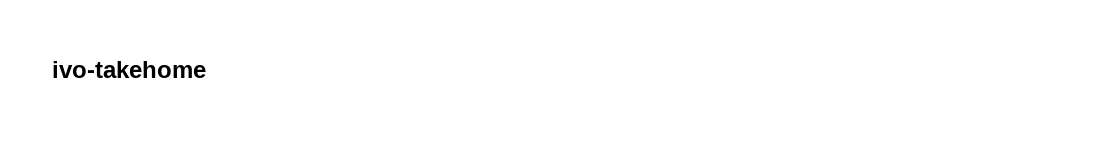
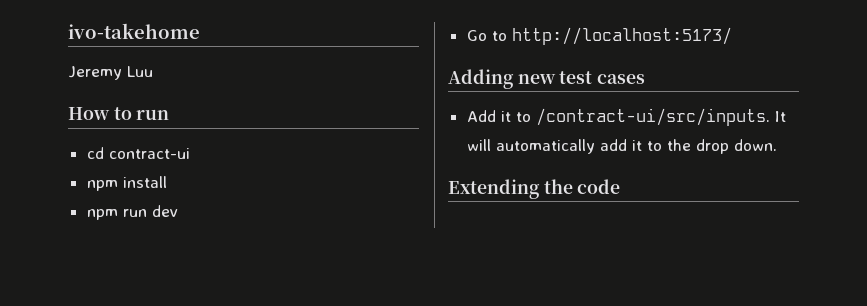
+ Jeremy Luu
+ How to run
+ cd contract-ui
+ npm install
+ npm run dev
+ Go to http://localhost:5173/
+ Adding new test cases
+ Add it to /contract-ui/src/inputs. It will automatically add it to the drop down.
+ Extending the code

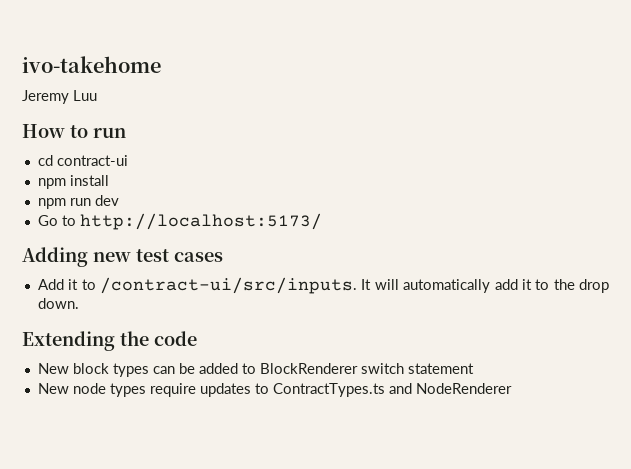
+ New block types can be added to BlockRenderer switch statement
+ New node types require updates to ContractTypes.ts and NodeRenderer

